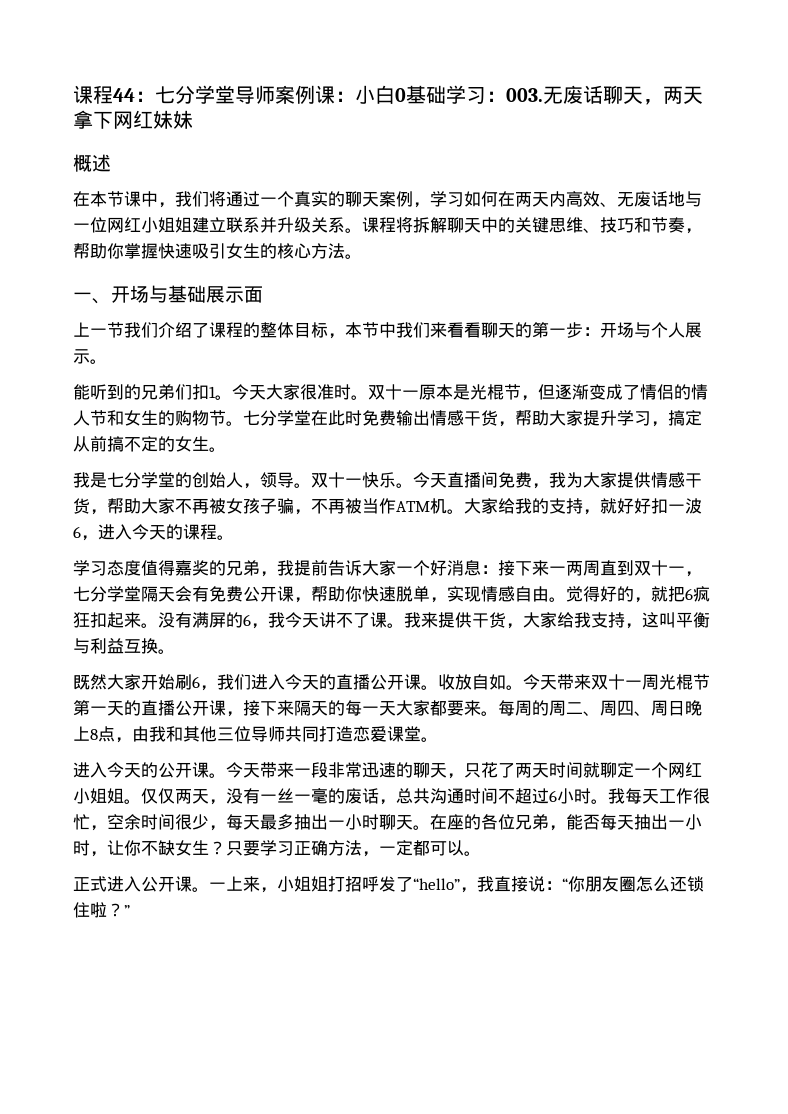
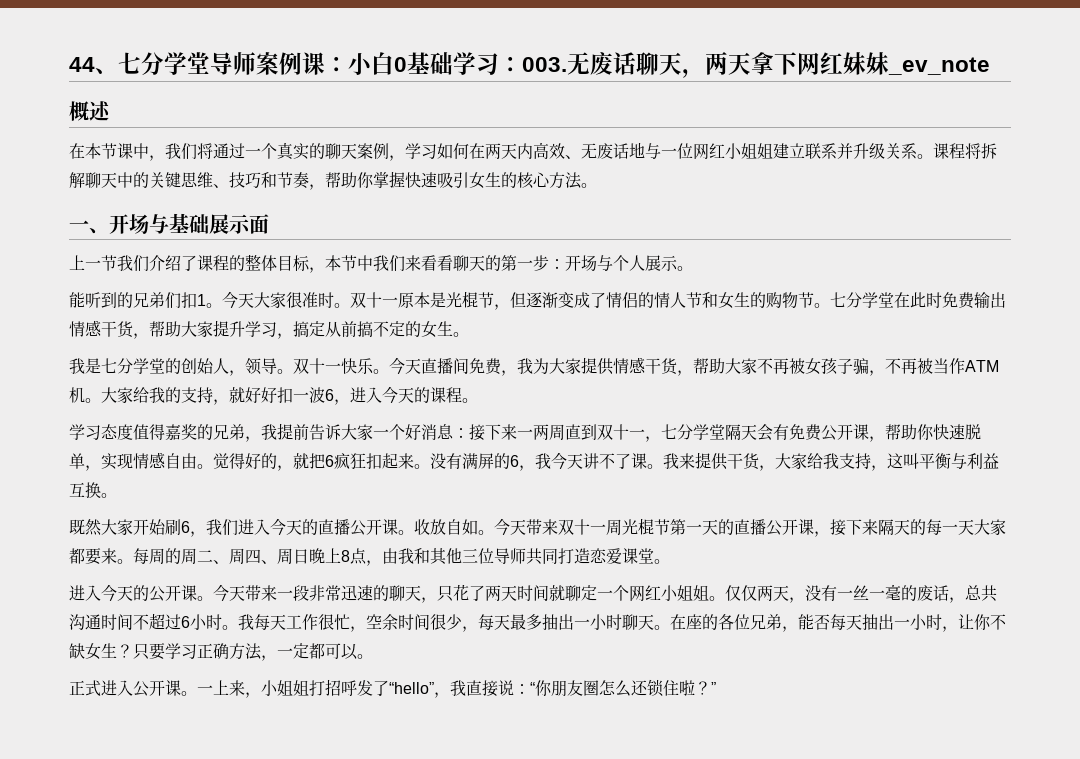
- 课程44：七分学堂导师案例课：小白0基础学习：003.无废话聊天，两天拿下网红妹妹
+ 44、七分学堂导师案例课：小白0基础学习：003.无废话聊天，两天拿下网红妹妹_ev_note

